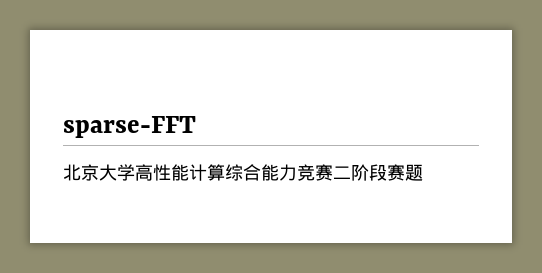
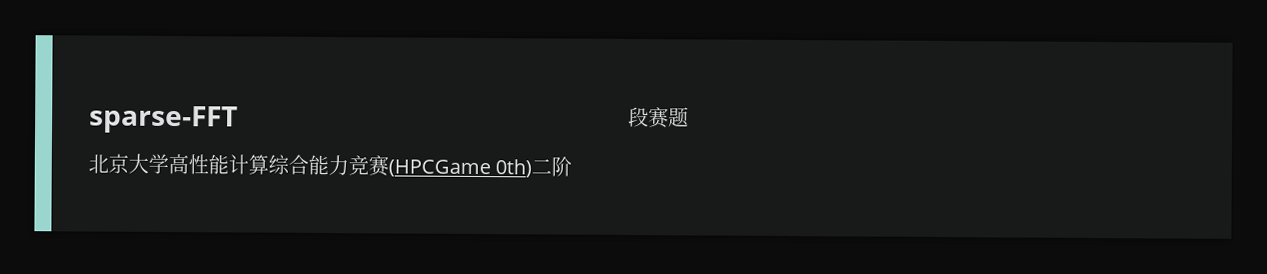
- 北京大学高性能计算综合能力竞赛二阶段赛题
+ 北京大学高性能计算综合能力竞赛(HPCGame 0th)二阶段赛题

